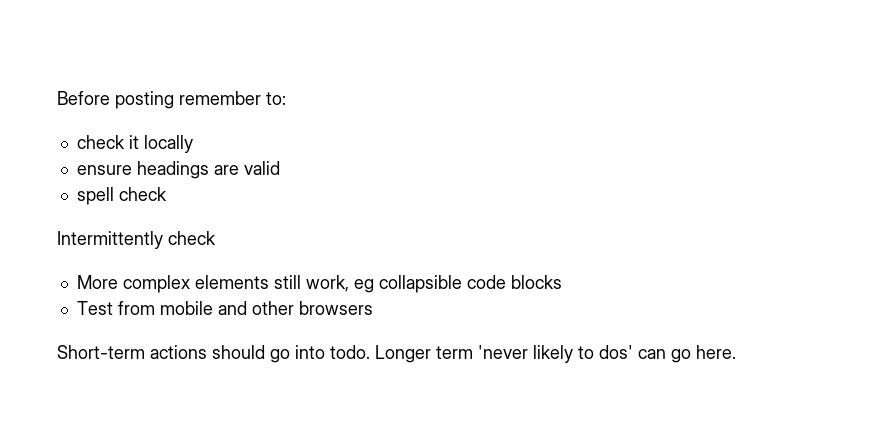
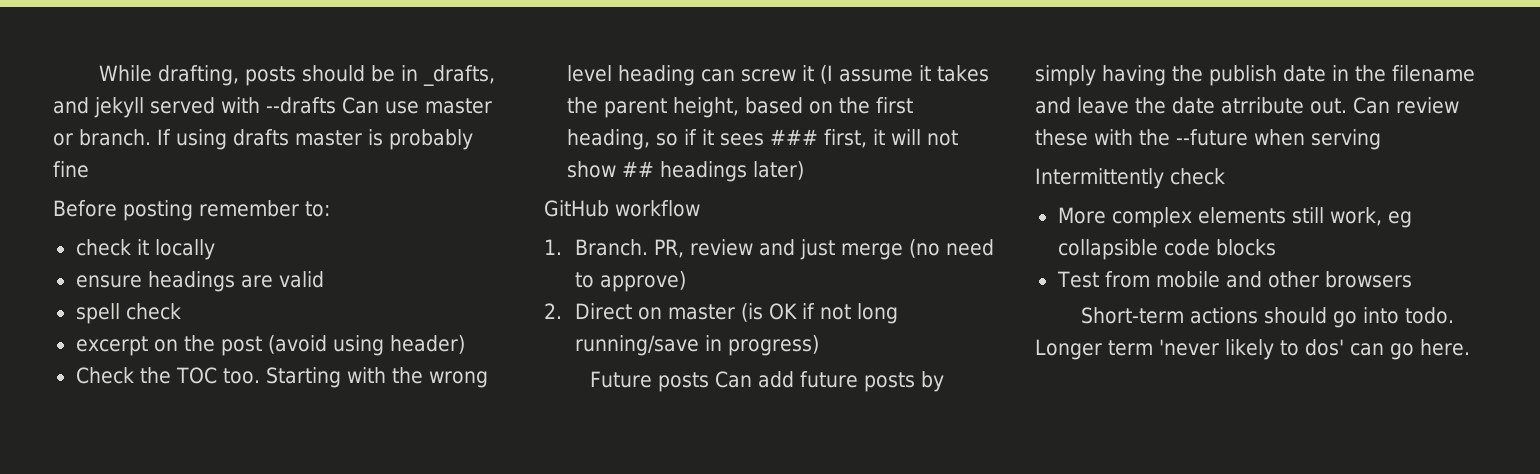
+ While drafting, posts should be in _drafts, and jekyll served with --drafts Can use master or branch. If using drafts master is probably fine
+ excerpt on the post (avoid using header)
+ Check the TOC too. Starting with the wrong level heading can screw it (I assume it takes the parent height, based on the first heading, so if it sees ### first, it will not show ## headings later)
+ GitHub workflow
+ 1. Branch. PR, review and just merge (no need to approve)
+ 2. Direct on master (is OK if not long running/save in progress)
+ Future posts Can add future posts by simply having the publish date in the filename and leave the date atrribute out. Can review these with the --future when serving

